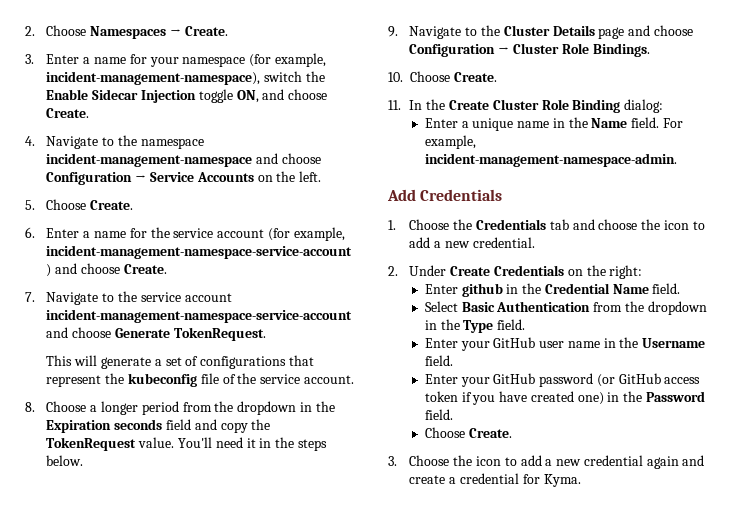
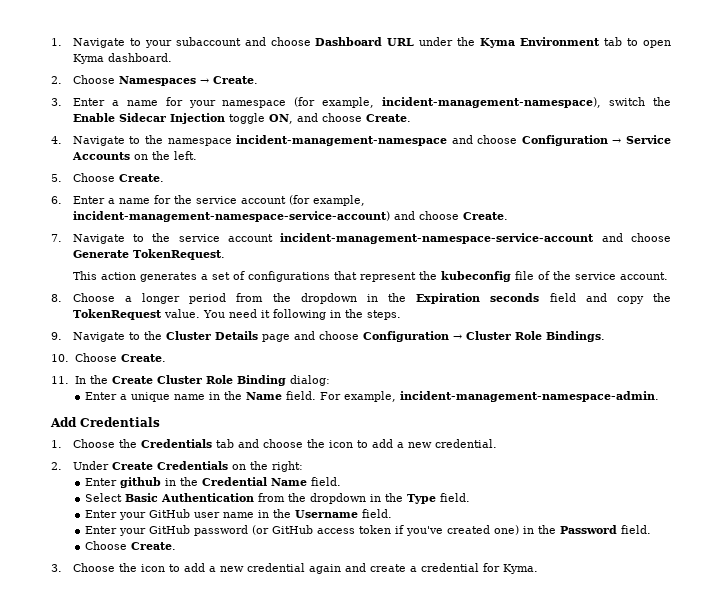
+ 1. Navigate to your subaccount and choose Dashboard URL under the Kyma Environment tab to open Kyma dashboard.
- This will generate a set of configurations that represent the kubeconfig file of the service account.
+ This action generates a set of configurations that represent the kubeconfig file of the service account.
- You'll need it in the steps below.
+ You need it following in the steps.
- Enter your GitHub password (or GitHub access token if you have created one) in the Password field.
+ Enter your GitHub password (or GitHub access token if you've created one) in the Password field.

